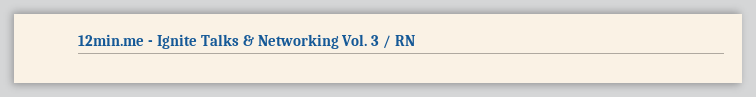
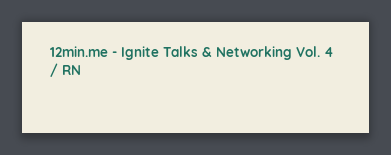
- 12min.me - Ignite Talks & Networking Vol. 3 / RN
+ 12min.me - Ignite Talks & Networking Vol. 4 / RN

